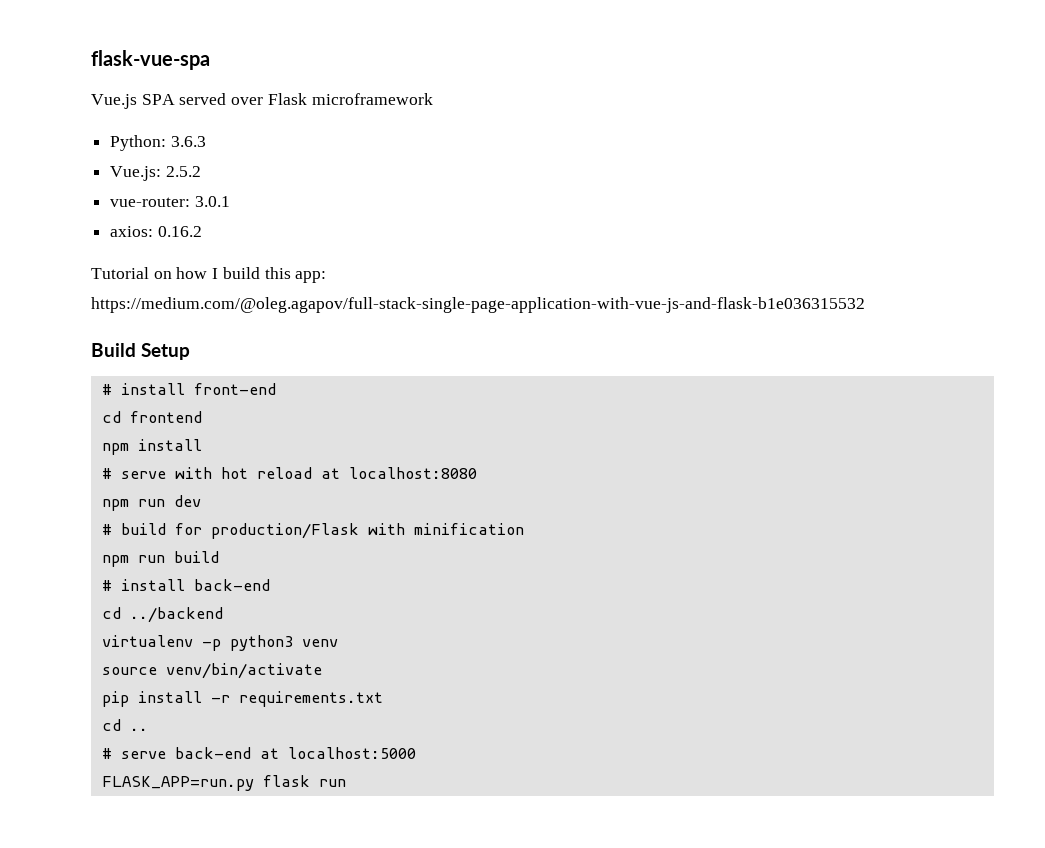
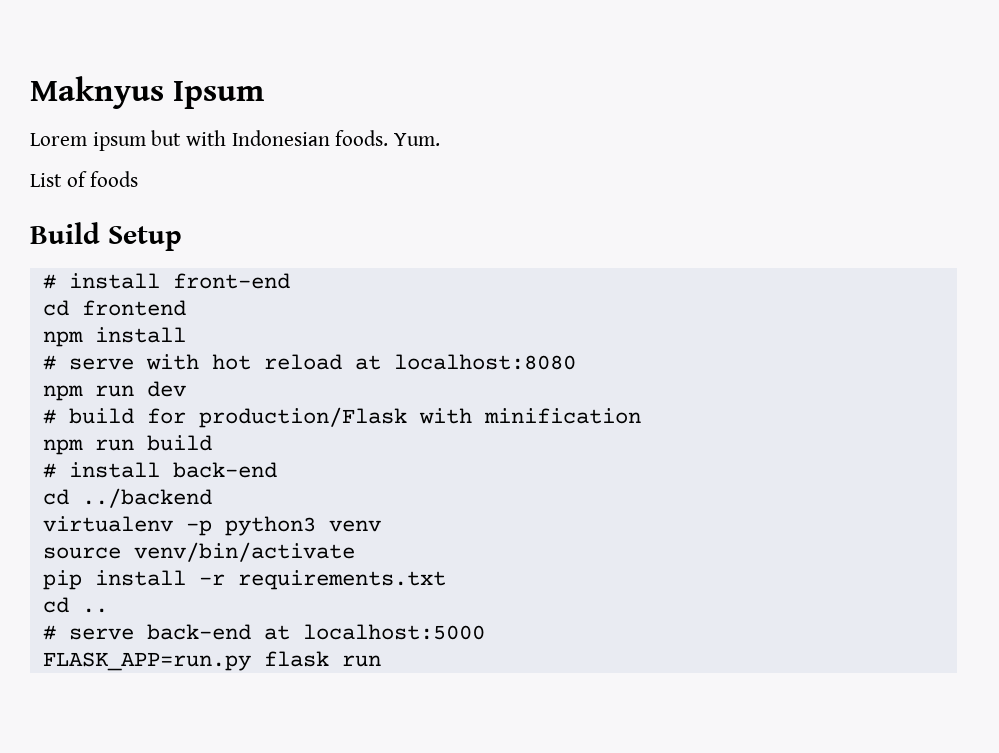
- flask-vue-spa
- Vue.js SPA served over Flask microframework
- Python: 3.6.3
- Vue.js: 2.5.2
- vue-router: 3.0.1
- axios: 0.16.2
- Tutorial on how I build this app: https://medium.com/@oleg.agapov/full-stack-single-page-application-with-vue-js-and-flask-b1e036315532
+ Maknyus Ipsum
+ Lorem ipsum but with Indonesian foods. Yum.
+ List of foods

